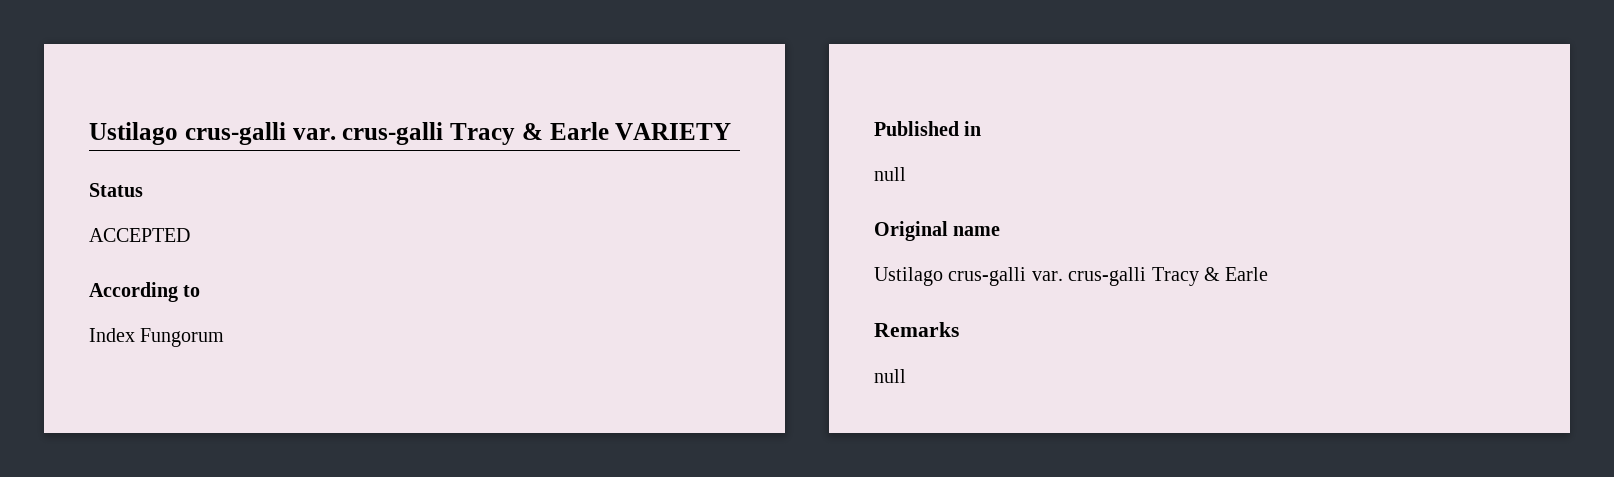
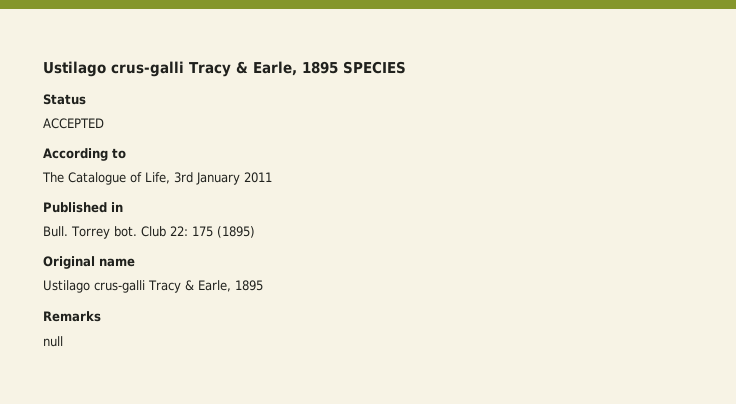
- Ustilago crus-galli var. crus-galli Tracy & Earle VARIETY
+ Ustilago crus-galli Tracy & Earle, 1895 SPECIES
  Status
  ACCEPTED
  According to
- Index Fungorum
+ The Catalogue of Life, 3rd January 2011
  Published in
- null
+ Bull. Torrey bot. Club 22: 175 (1895)
  Original name
- Ustilago crus-galli var. crus-galli Tracy & Earle
+ Ustilago crus-galli Tracy & Earle, 1895

